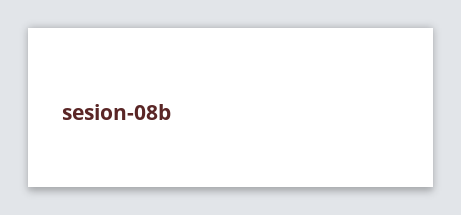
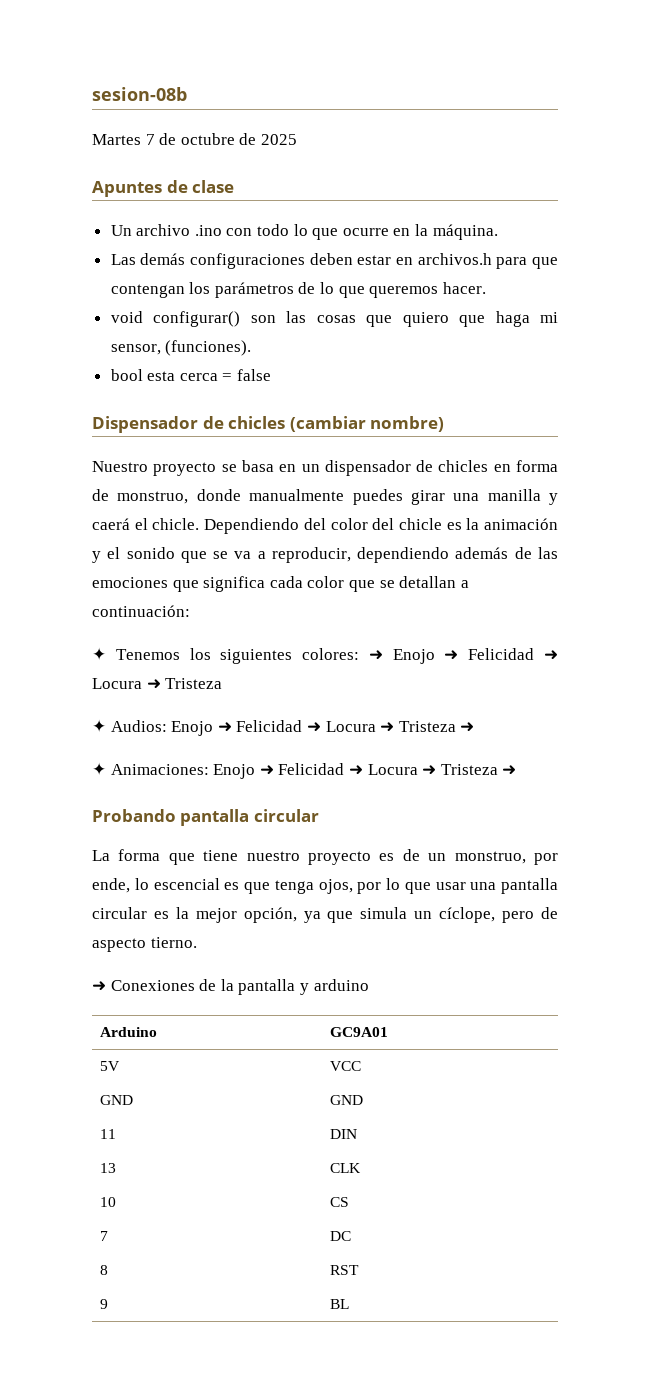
+ Martes 7 de octubre de 2025
+ Apuntes de clase
+ Un archivo .ino con todo lo que ocurre en la máquina.
+ Las demás configuraciones deben estar en archivos.h para que contengan los parámetros de lo que queremos hacer.
+ void configurar() son las cosas que quiero que haga mi sensor, (funciones).
+ bool esta cerca = false
+ Dispensador de chicles (cambiar nombre)
+ Nuestro proyecto se basa en un dispensador de chicles en forma de monstruo, donde manualmente puedes girar una manilla y caerá el chicle. Dependiendo del color del chicle es la animación y el sonido que se va a reproducir, dependiendo además de las emociones que significa cada color que se detallan a continuación:
+ ✦ Tenemos los siguientes colores: ➜ Enojo ➜ Felicidad ➜ Locura ➜ Tristeza
+ ✦ Audios: Enojo ➜ Felicidad ➜ Locura ➜ Tristeza ➜
+ ✦ Animaciones: Enojo ➜ Felicidad ➜ Locura ➜ Tristeza ➜
+ Probando pantalla circular
+ La forma que tiene nuestro proyecto es de un monstruo, por ende, lo escencial es que tenga ojos, por lo que usar una pantalla circular es la mejor opción, ya que simula un cíclope, pero de aspecto tierno.
+ ➜ Conexiones de la pantalla y arduino
+ Arduino | GC9A01
+ 5V | VCC
+ GND | GND
+ 11 | DIN
+ 13 | CLK
+ 10 | CS
+ 7 | DC
+ 8 | RST
+ 9 | BL

